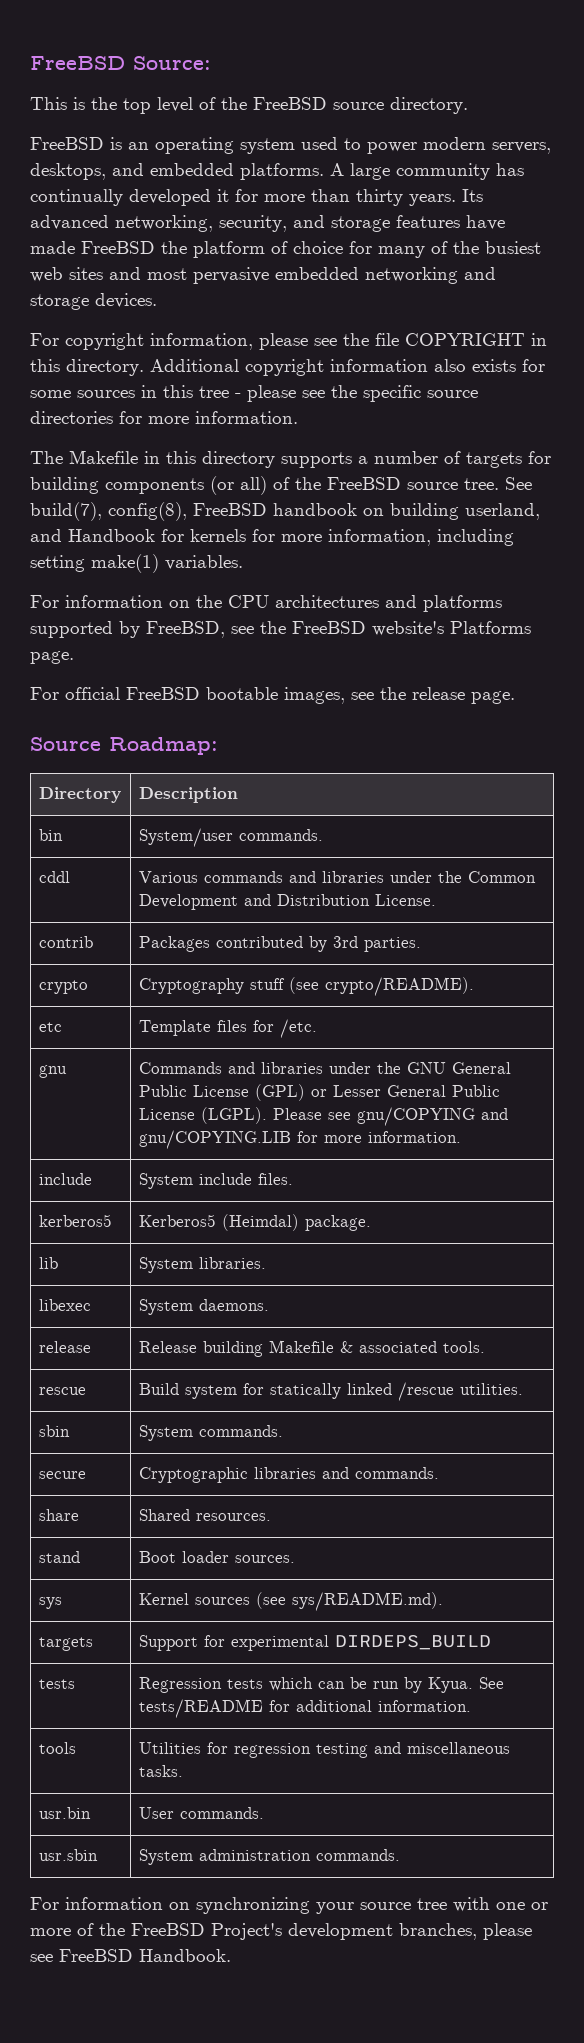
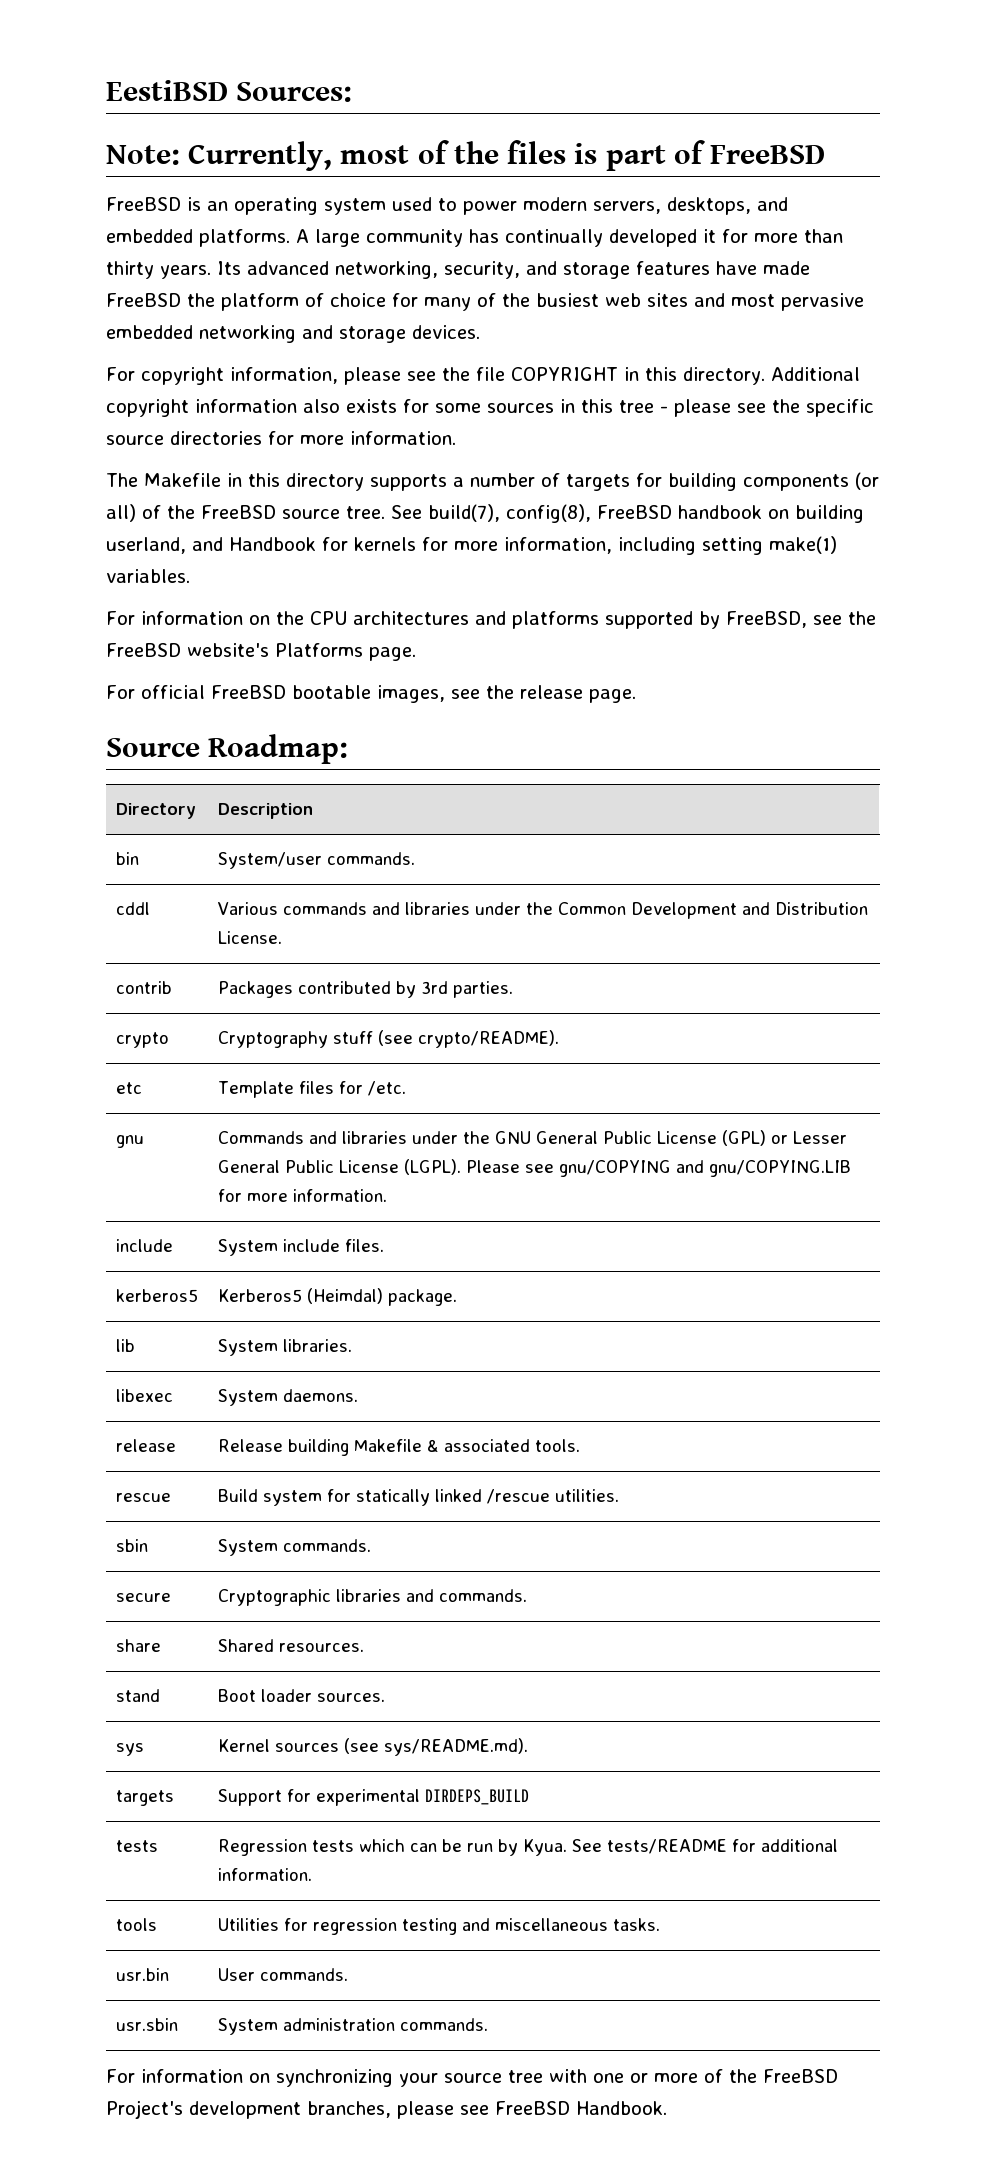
- FreeBSD Source:
- This is the top level of the FreeBSD source directory.
+ EestiBSD Sources:
+ Note: Currently, most of the files is part of FreeBSD

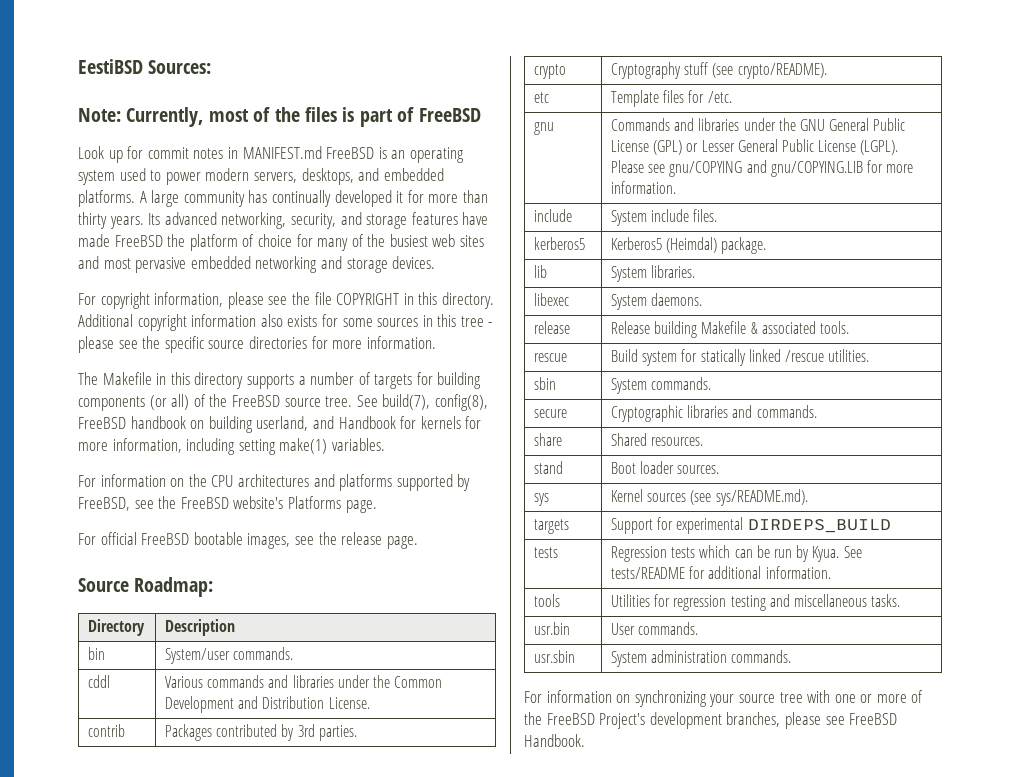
- FreeBSD is an operating system used to power modern servers, desktops, and embedded platforms.
+ Look up for commit notes in MANIFEST.md FreeBSD is an operating system used to power modern servers, desktops, and embedded platforms.

